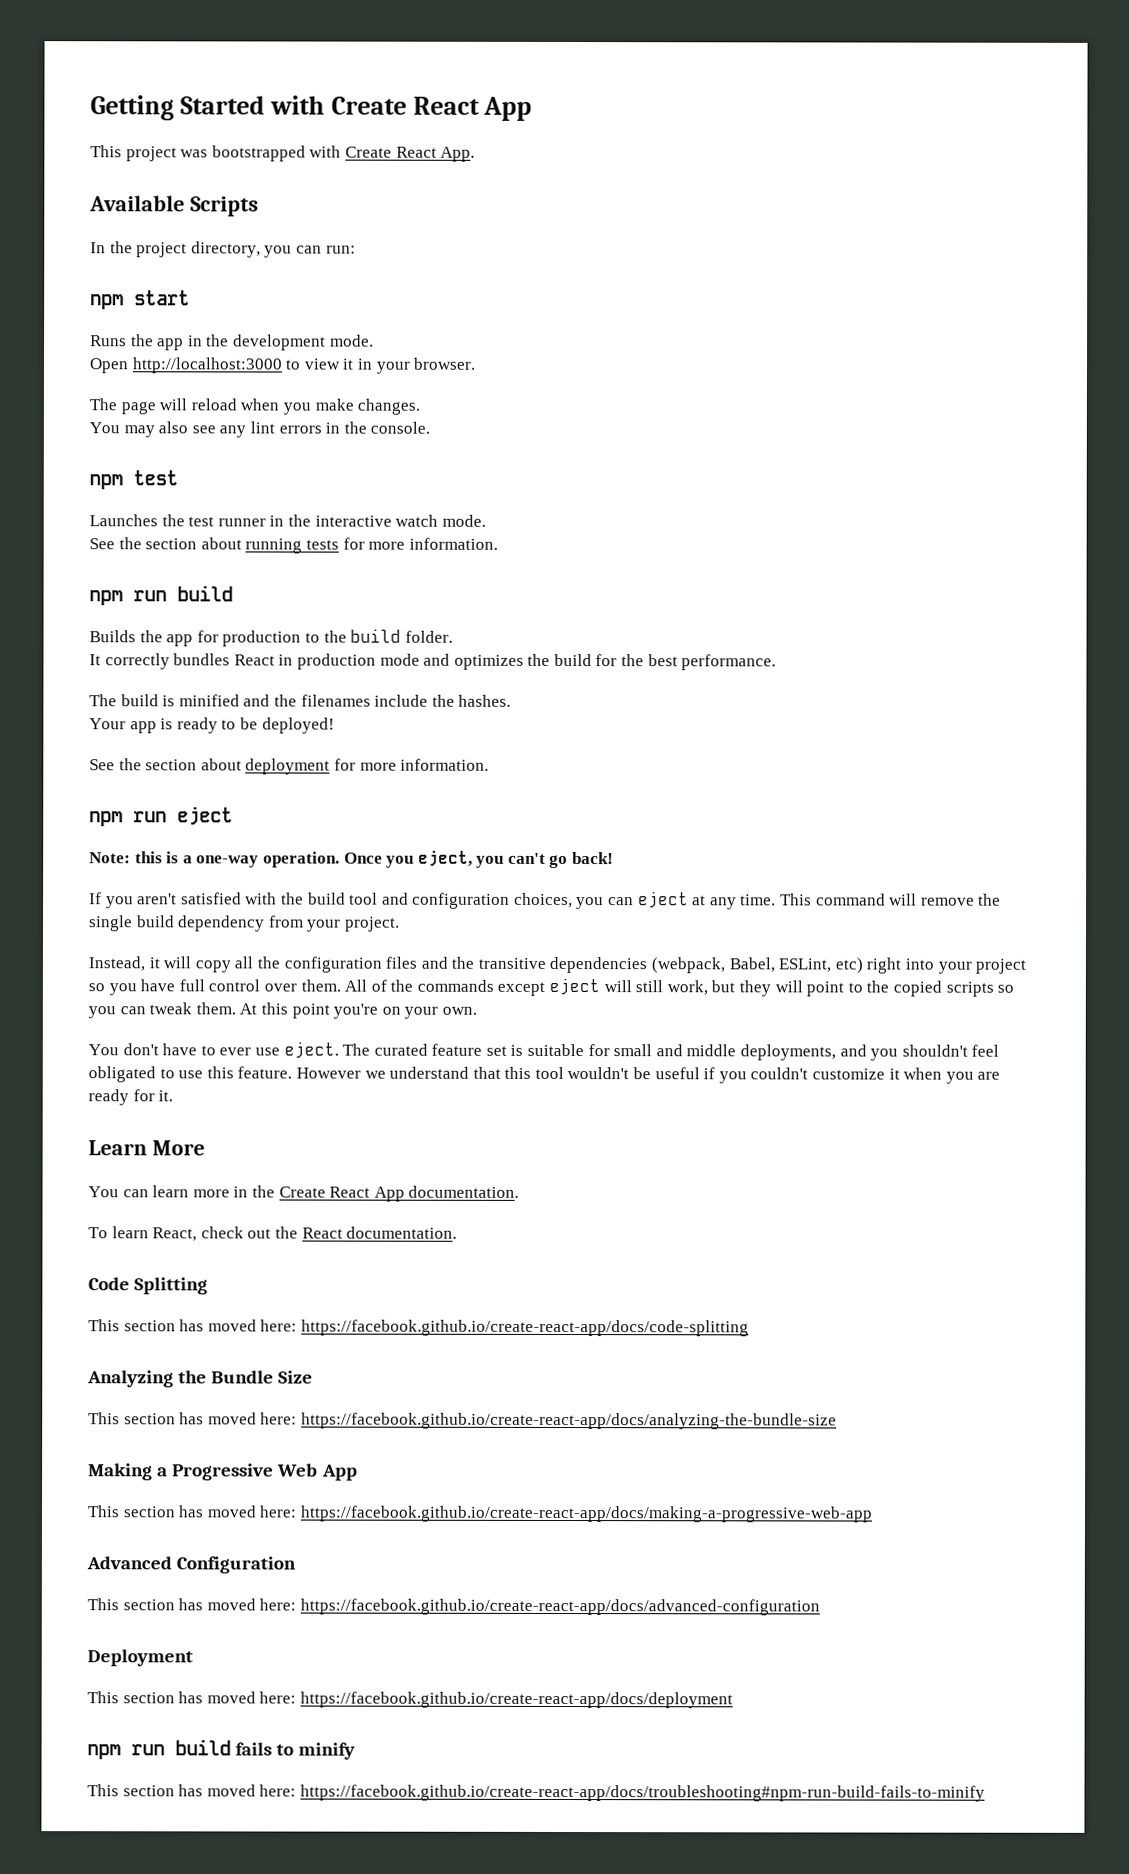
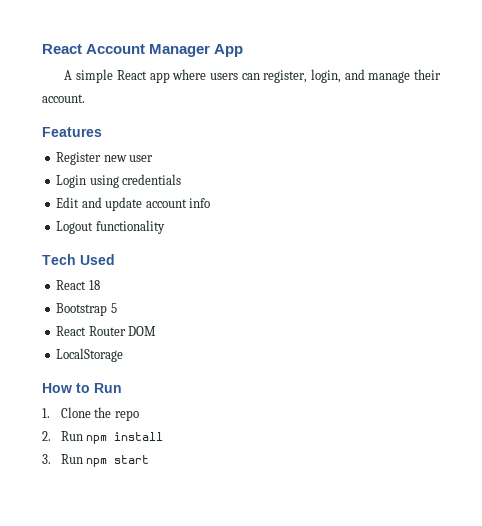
- Getting Started with Create React App
- This project was bootstrapped with Create React App.
- Available Scripts
- In the project directory, you can run:
- npm start
- Runs the app in the development mode.
- Open http://localhost:3000 to view it in your browser.
- The page will reload when you make changes.
- You may also see any lint errors in the console.
- npm test
- Launches the test runner in the interactive watch mode.
- See the section about running tests for more information.
- npm run build
- Builds the app for production to the build folder.
- It correctly bundles React in production mode and optimizes the build for the best performance.
- The build is minified and the filenames include the hashes.
- Your app is ready to be deployed!
- See the section about deployment for more information.
- npm run eject
- Note: this is a one-way operation. Once you eject, you can't go back!
- If you aren't satisfied with the build tool and configuration choices, you can eject at any time. This command will remove the single build dependency from your project.
- Instead, it will copy all the configuration files and the transitive dependencies (webpack, Babel, ESLint, etc) right into your project so you have full control over them. All of the commands except eject will still work, but they will point to the copied scripts so you can tweak them. At this point you're on your own.
- You don't have to ever use eject. The curated feature set is suitable for small and middle deployments, and you shouldn't feel obligated to use this feature. However we understand that this tool wouldn't be useful if you couldn't customize it when you are ready for it.
- Learn More
- You can learn more in the Create React App documentation.
- To learn React, check out the React documentation.
- Code Splitting
- This section has moved here: https://facebook.github.io/create-react-app/docs/code-splitting
- Analyzing the Bundle Size
- This section has moved here: https://facebook.github.io/create-react-app/docs/analyzing-the-bundle-size
- Making a Progressive Web App
- This section has moved here: https://facebook.github.io/create-react-app/docs/making-a-progressive-web-app
- Advanced Configuration
- This section has moved here: https://facebook.github.io/create-react-app/docs/advanced-configuration
- Deployment
- This section has moved here: https://facebook.github.io/create-react-app/docs/deployment
- npm run build fails to minify
- This section has moved here: https://facebook.github.io/create-react-app/docs/troubleshooting#npm-run-build-fails-to-minify
+ React Account Manager App
+ A simple React app where users can register, login, and manage their account.
+ Features
+ Register new user
+ Login using credentials
+ Edit and update account info
+ Logout functionality
+ Tech Used
+ React 18
+ Bootstrap 5
+ React Router DOM
+ LocalStorage
+ How to Run
+ 1. Clone the repo
+ 2. Run npm install
+ 3. Run npm start

